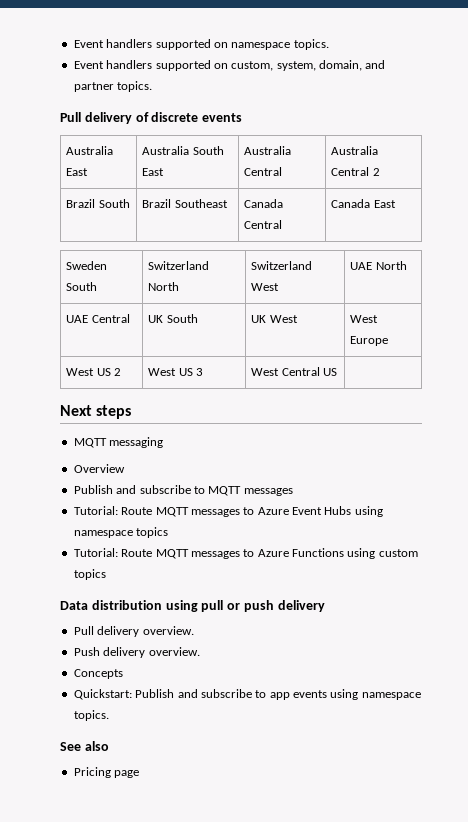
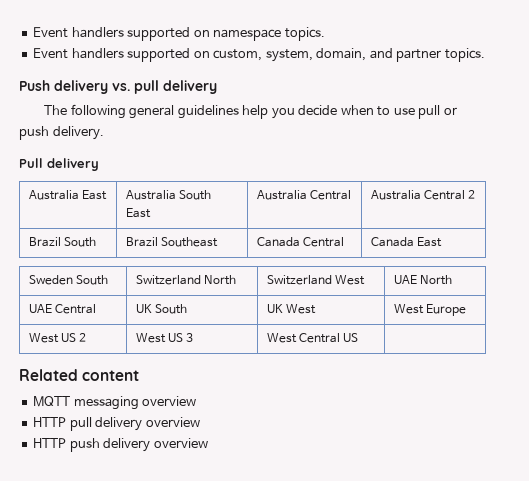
- Pull delivery of discrete events
+ Push delivery vs. pull delivery
+ The following general guidelines help you decide when to use pull or push delivery.
+ Pull delivery
- Next steps
+ Related content
- MQTT messaging
- Overview
- Publish and subscribe to MQTT messages
- Tutorial: Route MQTT messages to Azure Event Hubs using namespace topics
- Tutorial: Route MQTT messages to Azure Functions using custom topics
- Data distribution using pull or push delivery
- Pull delivery overview.
- Push delivery overview.
- Concepts
- Quickstart: Publish and subscribe to app events using namespace topics.
- See also
- Pricing page
+ MQTT messaging overview
+ HTTP pull delivery overview
+ HTTP push delivery overview

